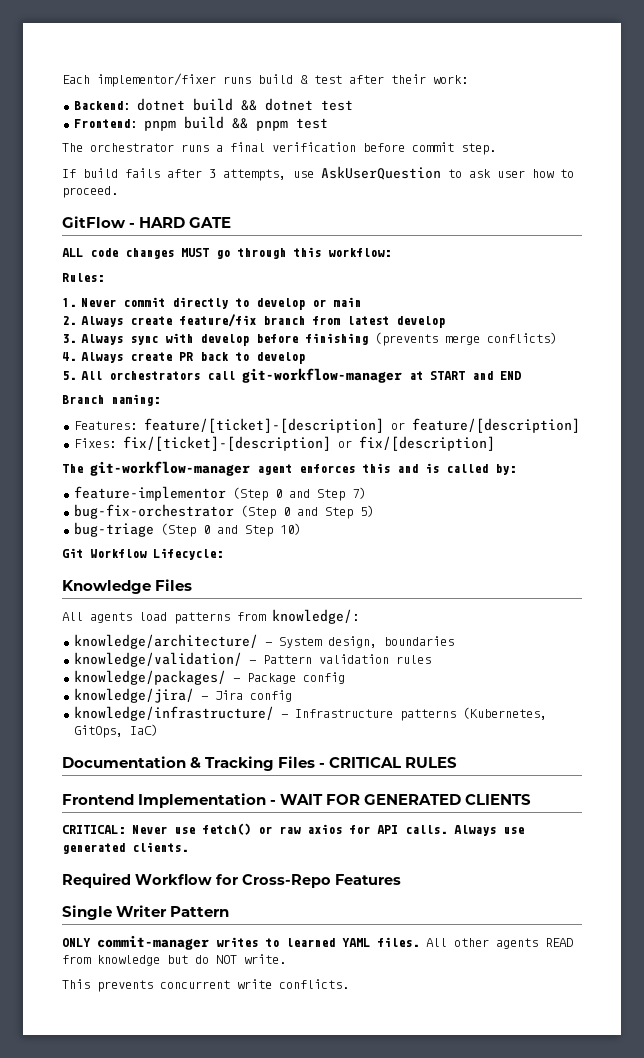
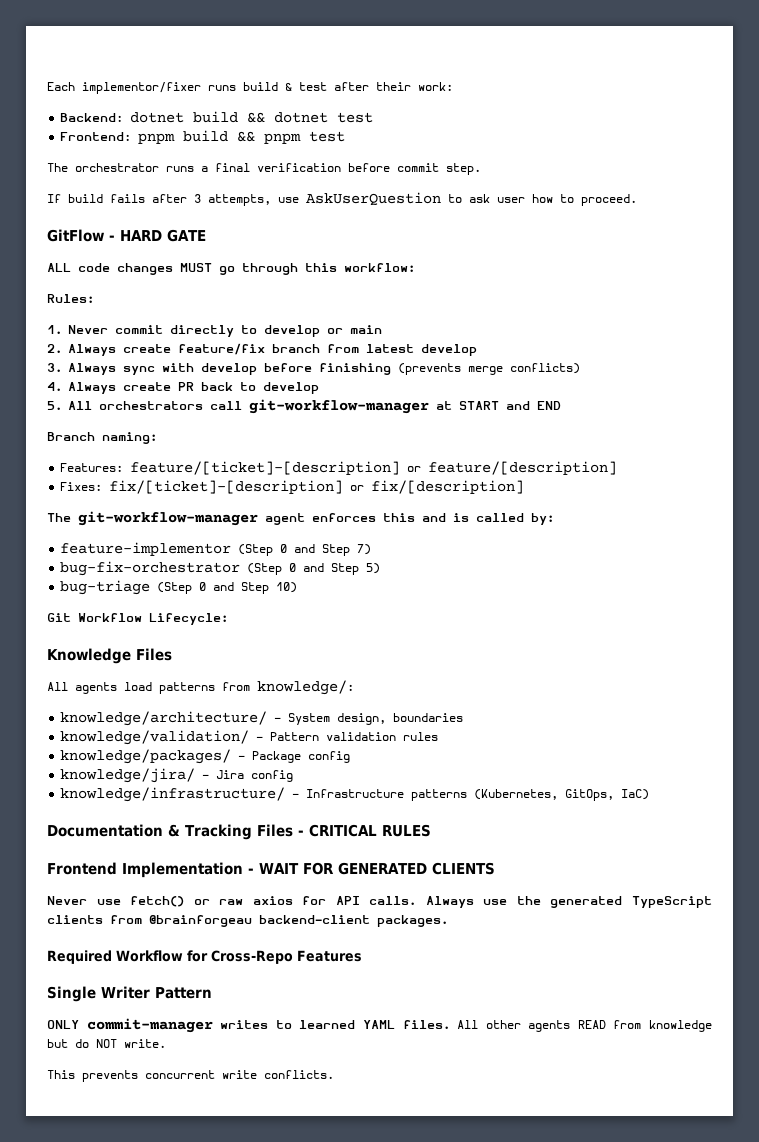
- CRITICAL: Never use fetch() or raw axios for API calls.
+ Never use fetch() or raw axios for API calls.
- Always use generated clients.
+ Always use the generated TypeScript clients from @brainforgeau backend-client packages.

